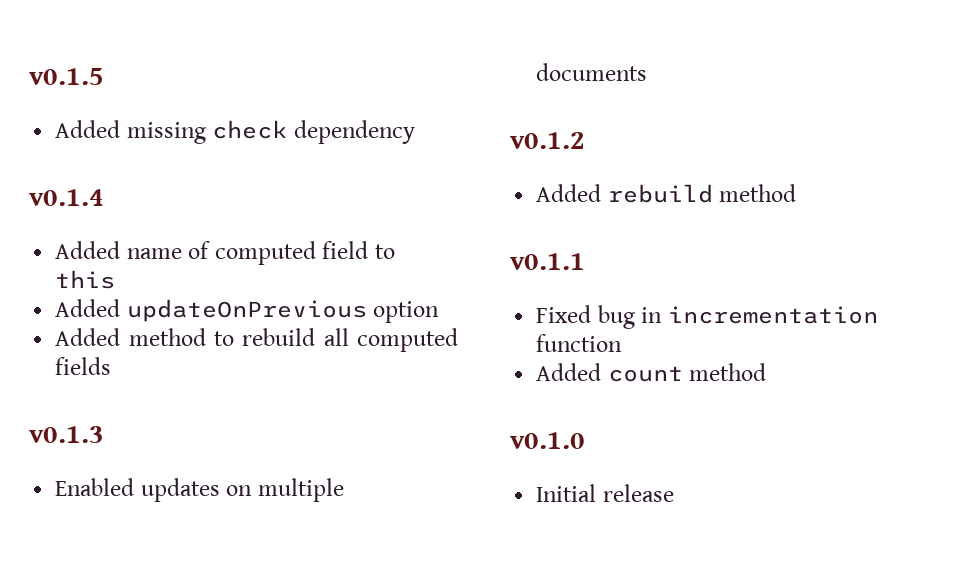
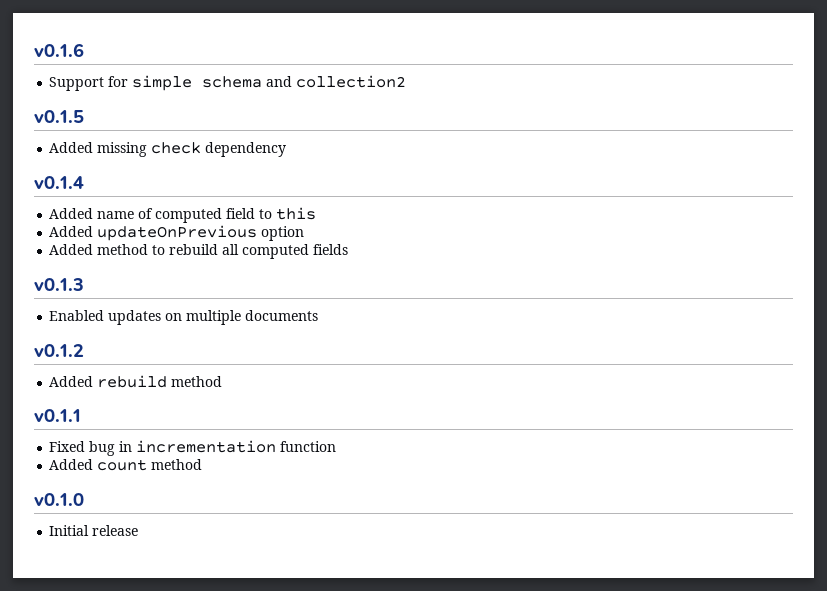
+ v0.1.6
+ Support for simple schema and collection2

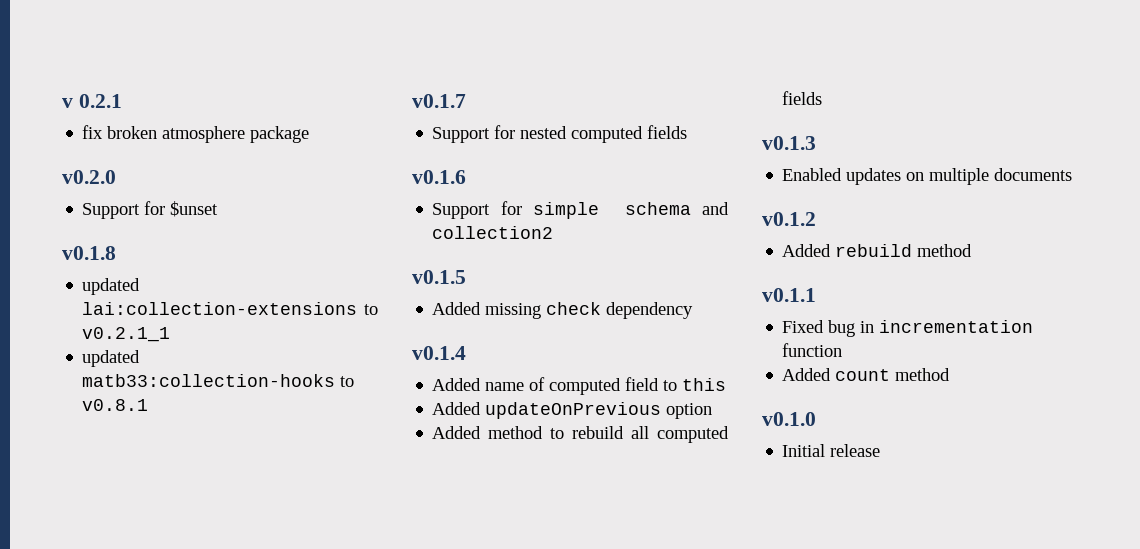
+ v 0.2.1
+ fix broken atmosphere package
+ v0.2.0
+ Support for $unset
+ v0.1.8
+ updated lai:collection-extensions to v0.2.1_1
+ updated matb33:collection-hooks to v0.8.1
+ v0.1.7
+ Support for nested computed fields

